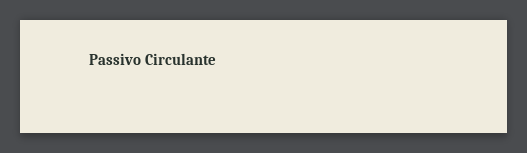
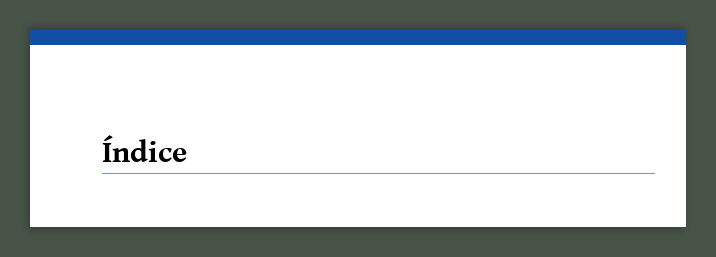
- Passivo Circulante
+ Índice

